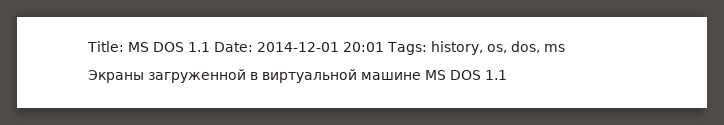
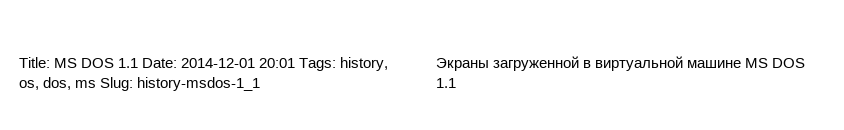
- Title: MS DOS 1.1 Date: 2014-12-01 20:01 Tags: history, os, dos, ms
+ Title: MS DOS 1.1 Date: 2014-12-01 20:01 Tags: history, os, dos, ms Slug: history-msdos-1_1

